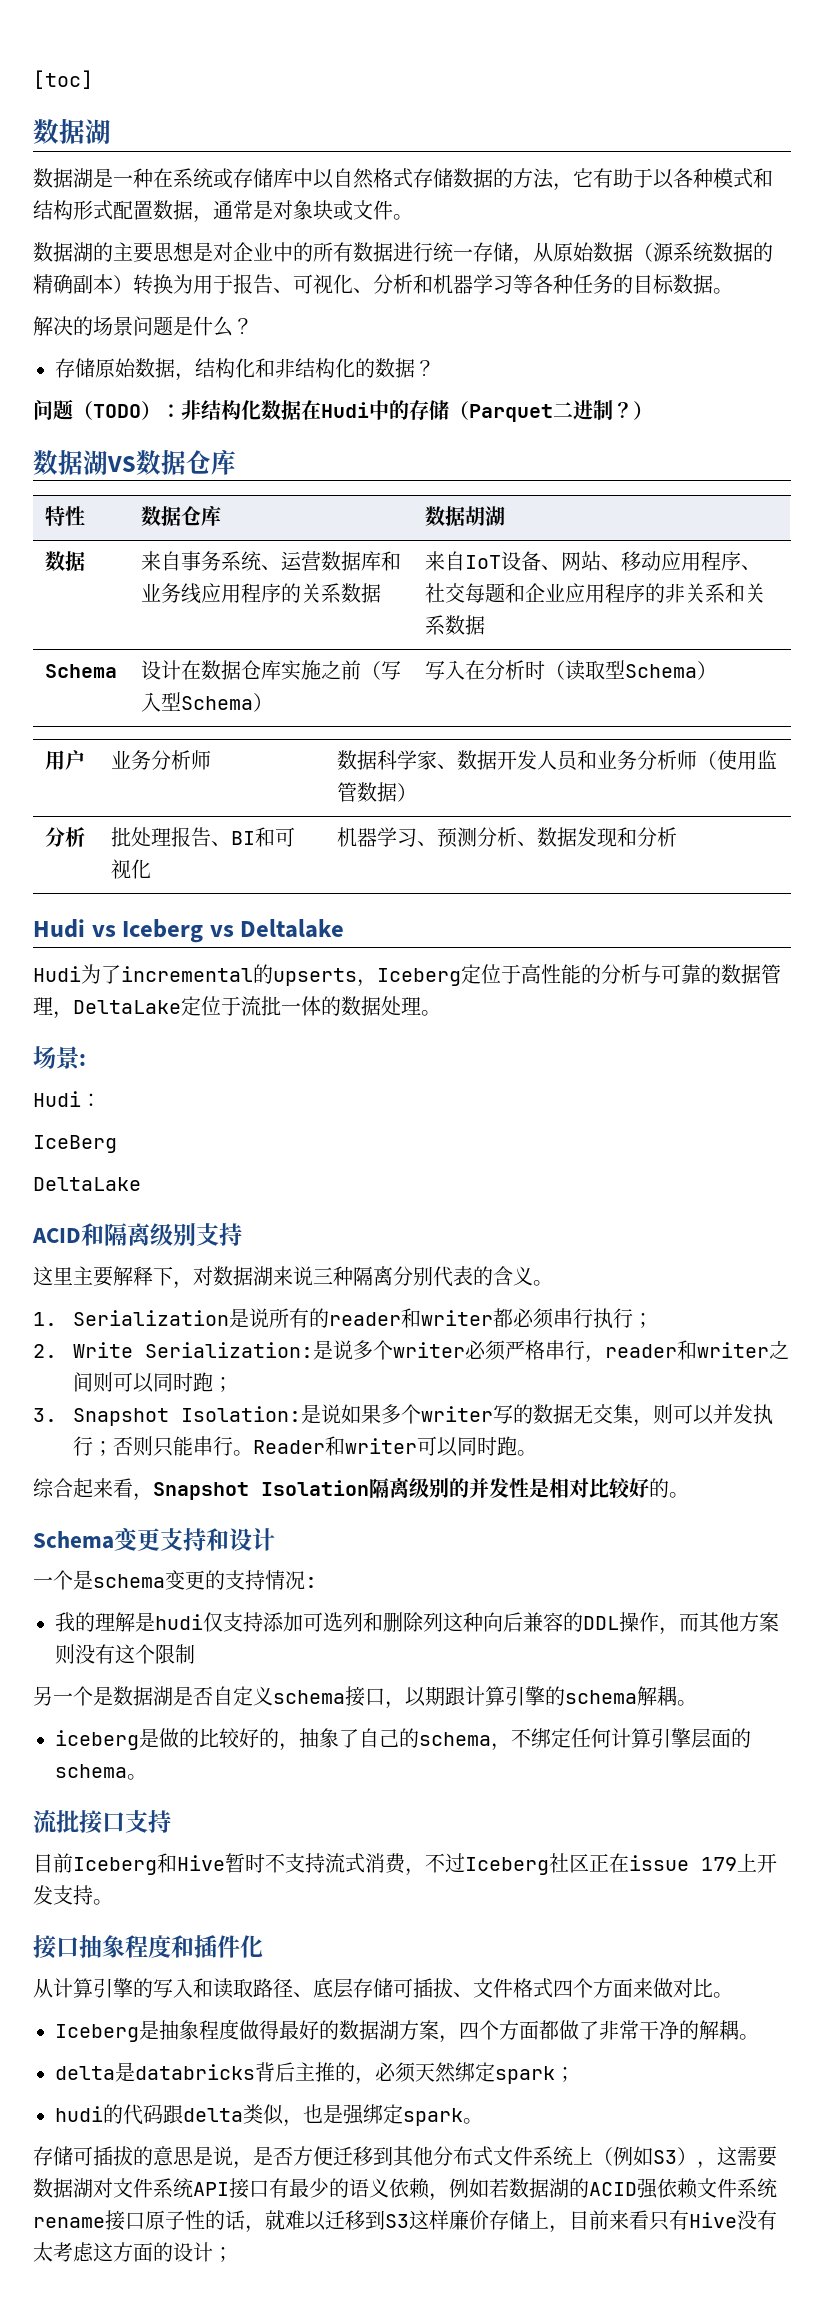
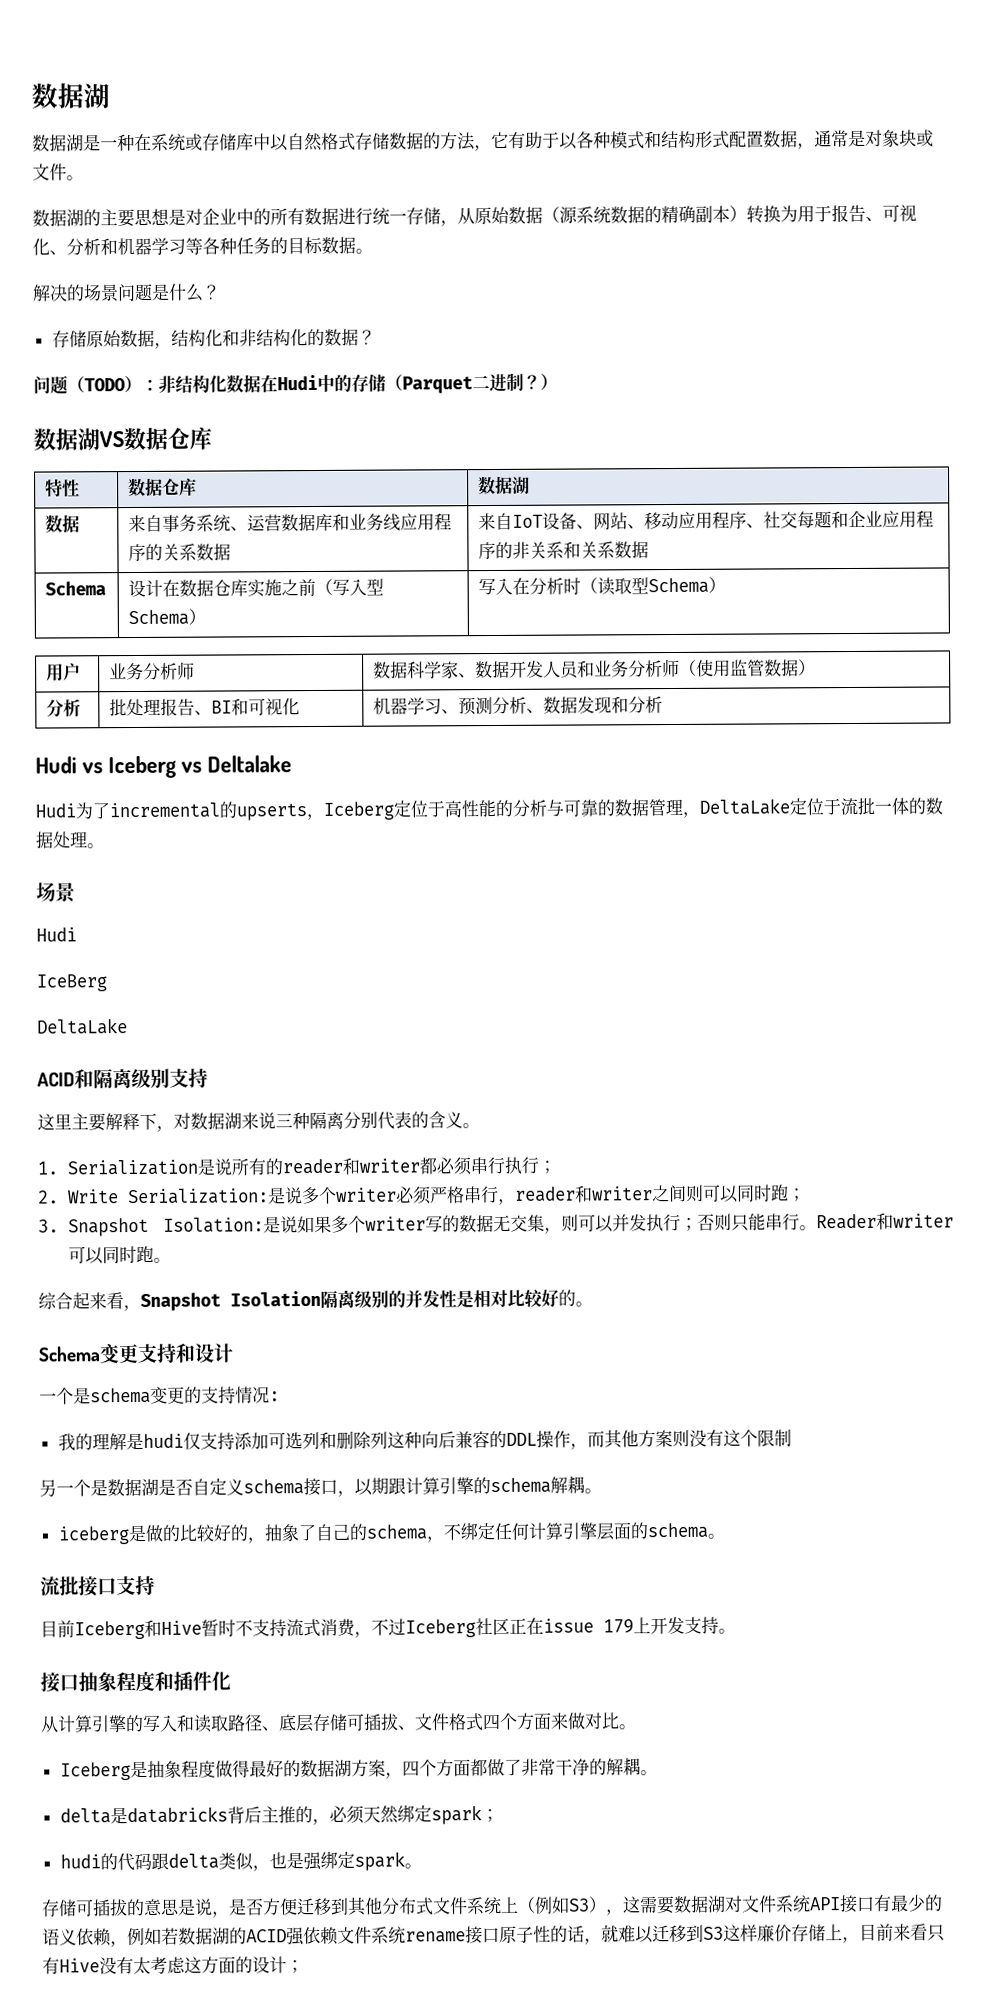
- [toc]
- 特性 | 数据仓库 | 数据胡湖
+ 特性 | 数据仓库 | 数据湖
  Hudi为了incremental的upserts，Iceberg定位于高性能的分析与可靠的数据管理，DeltaLake定位于流批一体的数据处理。
- 场景:
- Hudi：
+ 场景
+ Hudi

